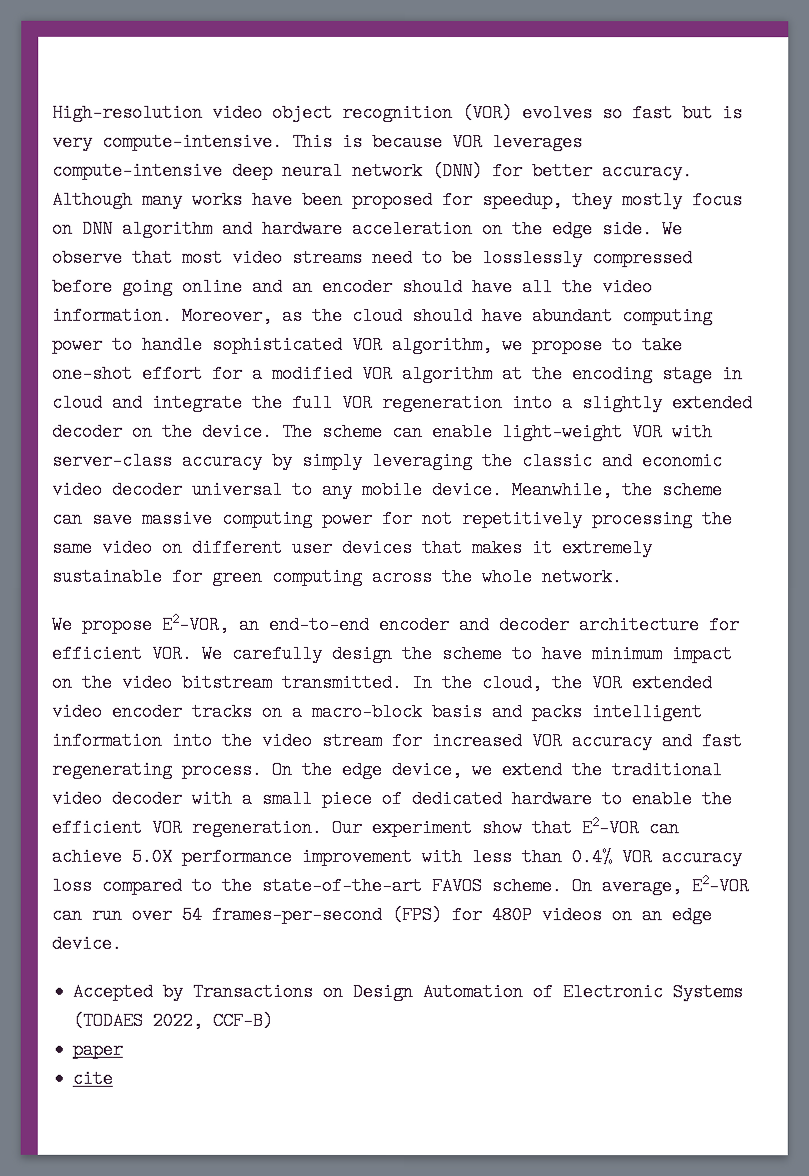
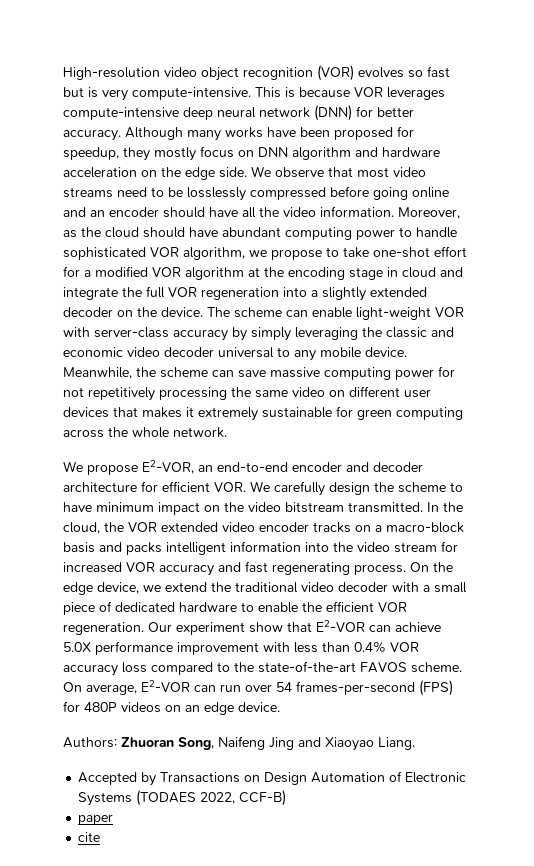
+ Authors: Zhuoran Song, Naifeng Jing and Xiaoyao Liang.

